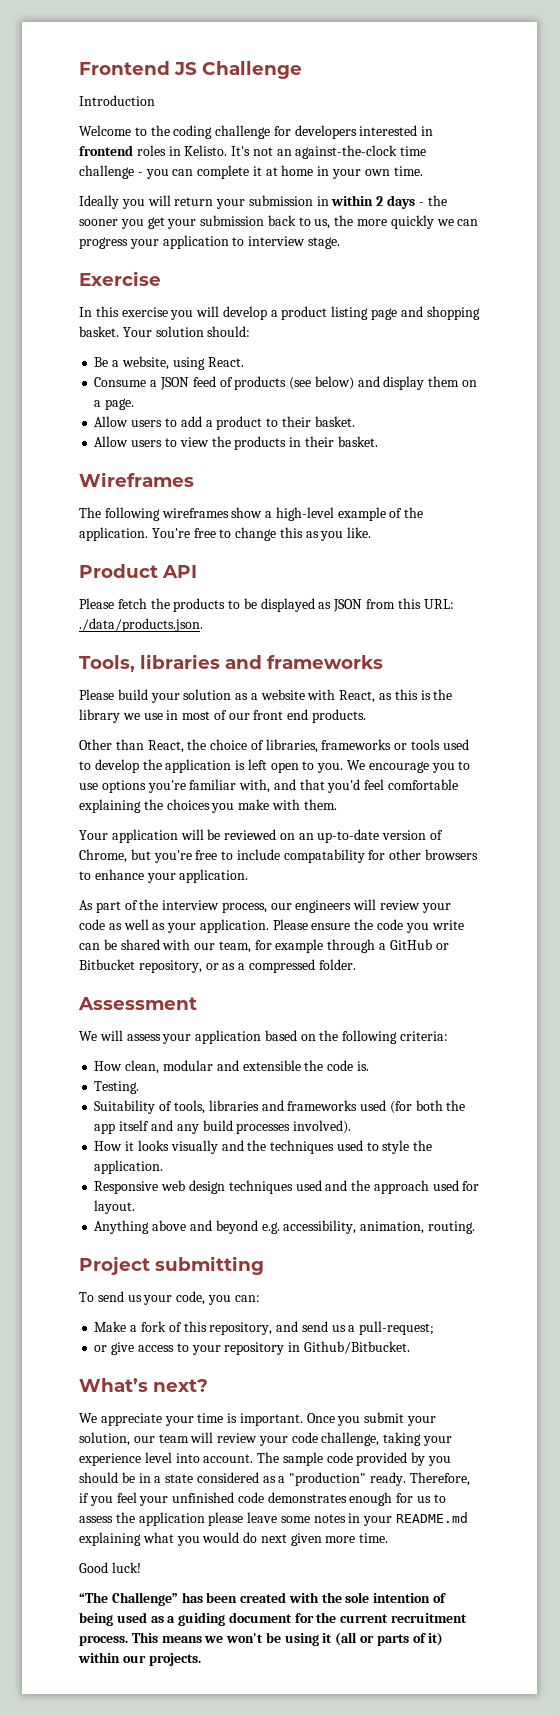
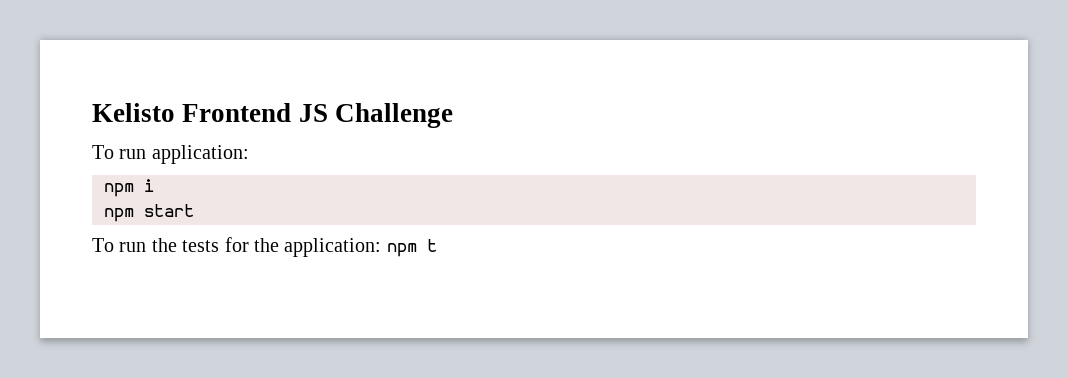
- Frontend JS Challenge
+ Kelisto Frontend JS Challenge
- Introduction
- Welcome to the coding challenge for developers interested in frontend roles in Kelisto. It's not an against-the-clock time challenge - you can complete it at home in your own time.
- Ideally you will return your submission in within 2 days - the sooner you get your submission back to us, the more quickly we can progress your application to interview stage.
- Exercise
- In this exercise you will develop a product listing page and shopping basket. Your solution should:
- Be a website, using React.
- Consume a JSON feed of products (see below) and display them on a page.
- Allow users to add a product to their basket.
- Allow users to view the products in their basket.
- Wireframes
- The following wireframes show a high-level example of the application. You're free to change this as you like.
- Product API
- Please fetch the products to be displayed as JSON from this URL: ./data/products.json.
- Tools, libraries and frameworks
- Please build your solution as a website with React, as this is the library we use in most of our front end products.
- Other than React, the choice of libraries, frameworks or tools used to develop the application is left open to you. We encourage you to use options you're familiar with, and that you'd feel comfortable explaining the choices you make with them.
- Your application will be reviewed on an up-to-date version of Chrome, but you're free to include compatability for other browsers to enhance your application.
- As part of the interview process, our engineers will review your code as well as your application. Please ensure the code you write can be shared with our team, for example through a GitHub or Bitbucket repository, or as a compressed folder.
- Assessment
- We will assess your application based on the following criteria:
- How clean, modular and extensible the code is.
- Testing.
- Suitability of tools, libraries and frameworks used (for both the app itself and any build processes involved).
- How it looks visually and the techniques used to style the application.
- Responsive web design techniques used and the approach used for layout.
- Anything above and beyond e.g. accessibility, animation, routing.
- Project submitting
- To send us your code, you can:
- Make a fork of this repository, and send us a pull-request;
- or give access to your repository in Github/Bitbucket.
- What’s next?
- We appreciate your time is important. Once you submit your solution, our team will review your code challenge, taking your experience level into account. The sample code provided by you should be in a state considered as a "production" ready. Therefore, if you feel your unfinished code demonstrates enough for us to assess the application please leave some notes in your README.md explaining what you would do next given more time.
- Good luck!
- “The Challenge” has been created with the sole intention of being used as a guiding document for the current recruitment process. This means we won't be using it (all or parts of it) within our projects.
+ To run application:
+ npm i
+ npm start
+ To run the tests for the application: npm t

